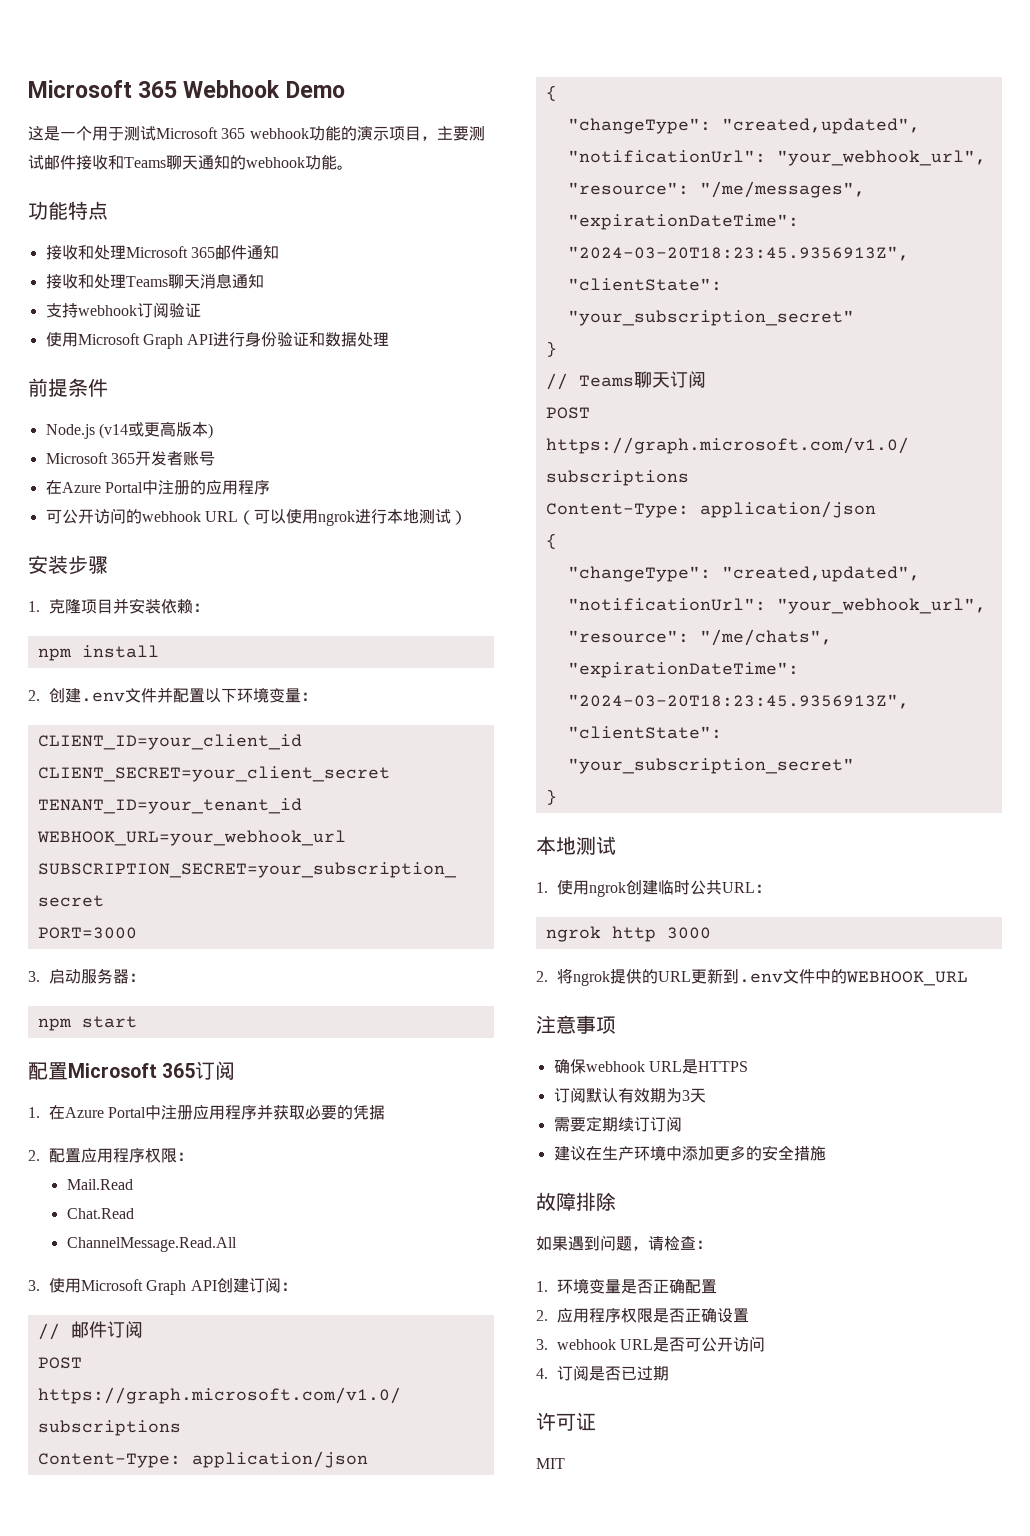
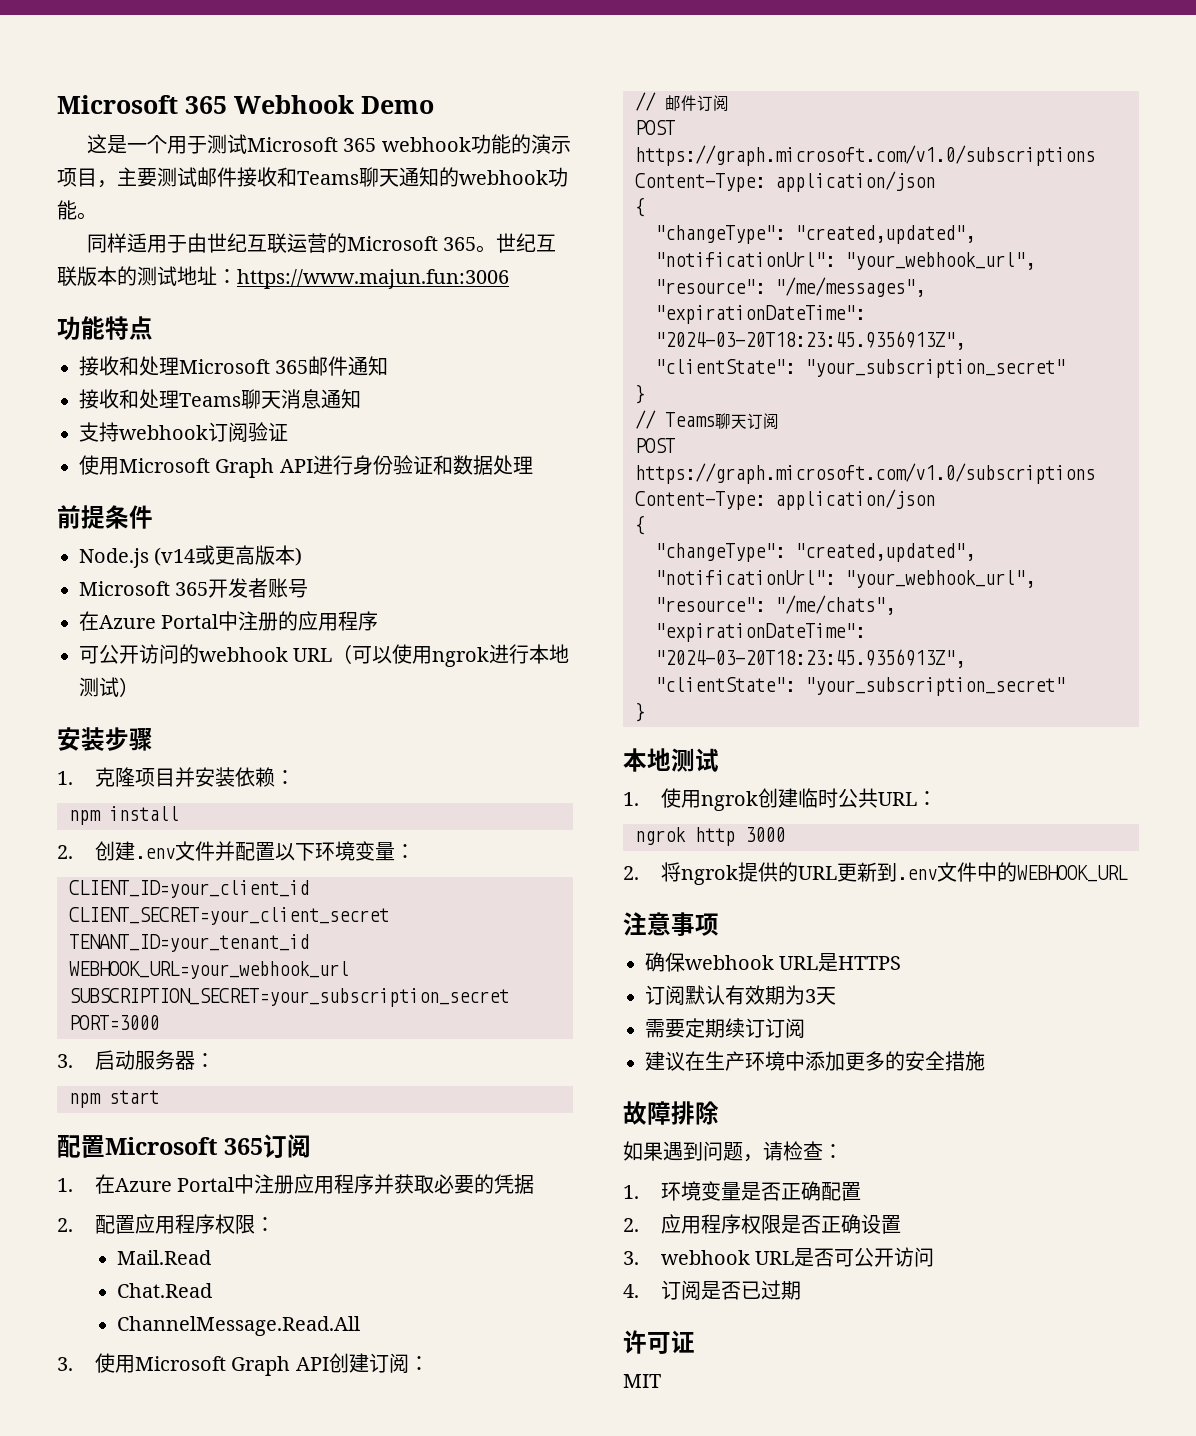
+ 同样适用于由世纪互联运营的Microsoft 365。世纪互联版本的测试地址：https://www.majun.fun:3006

